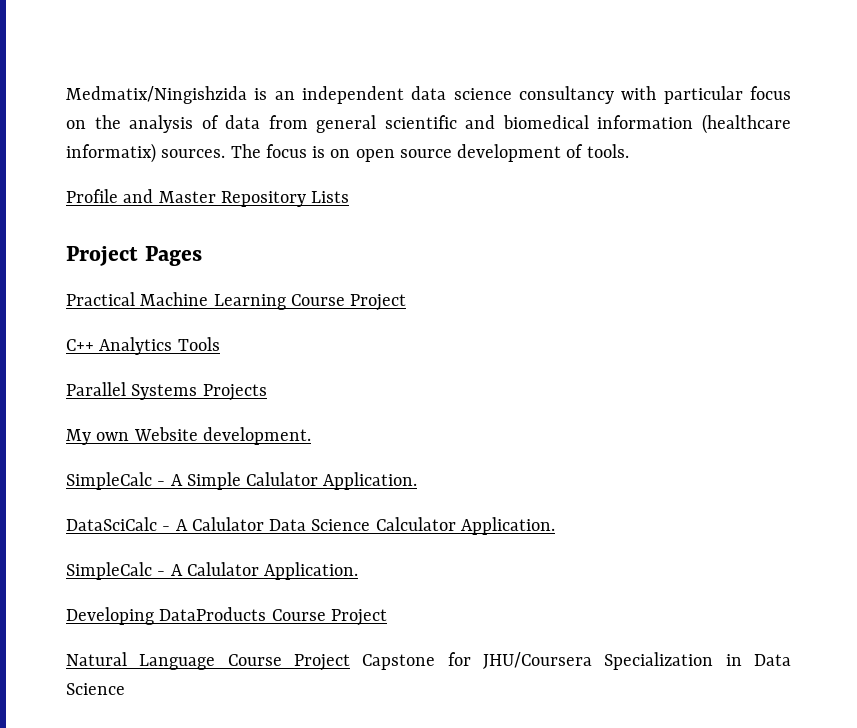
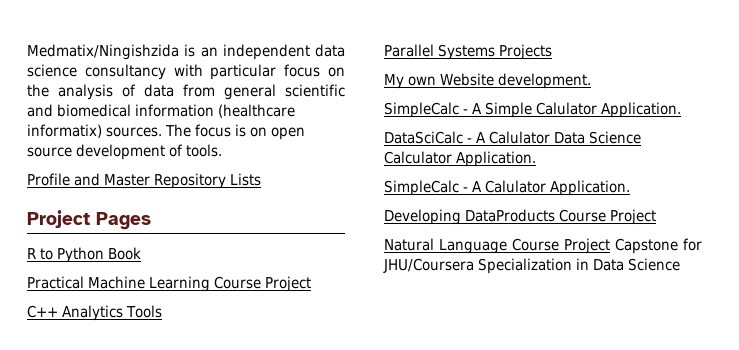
+ R to Python Book

